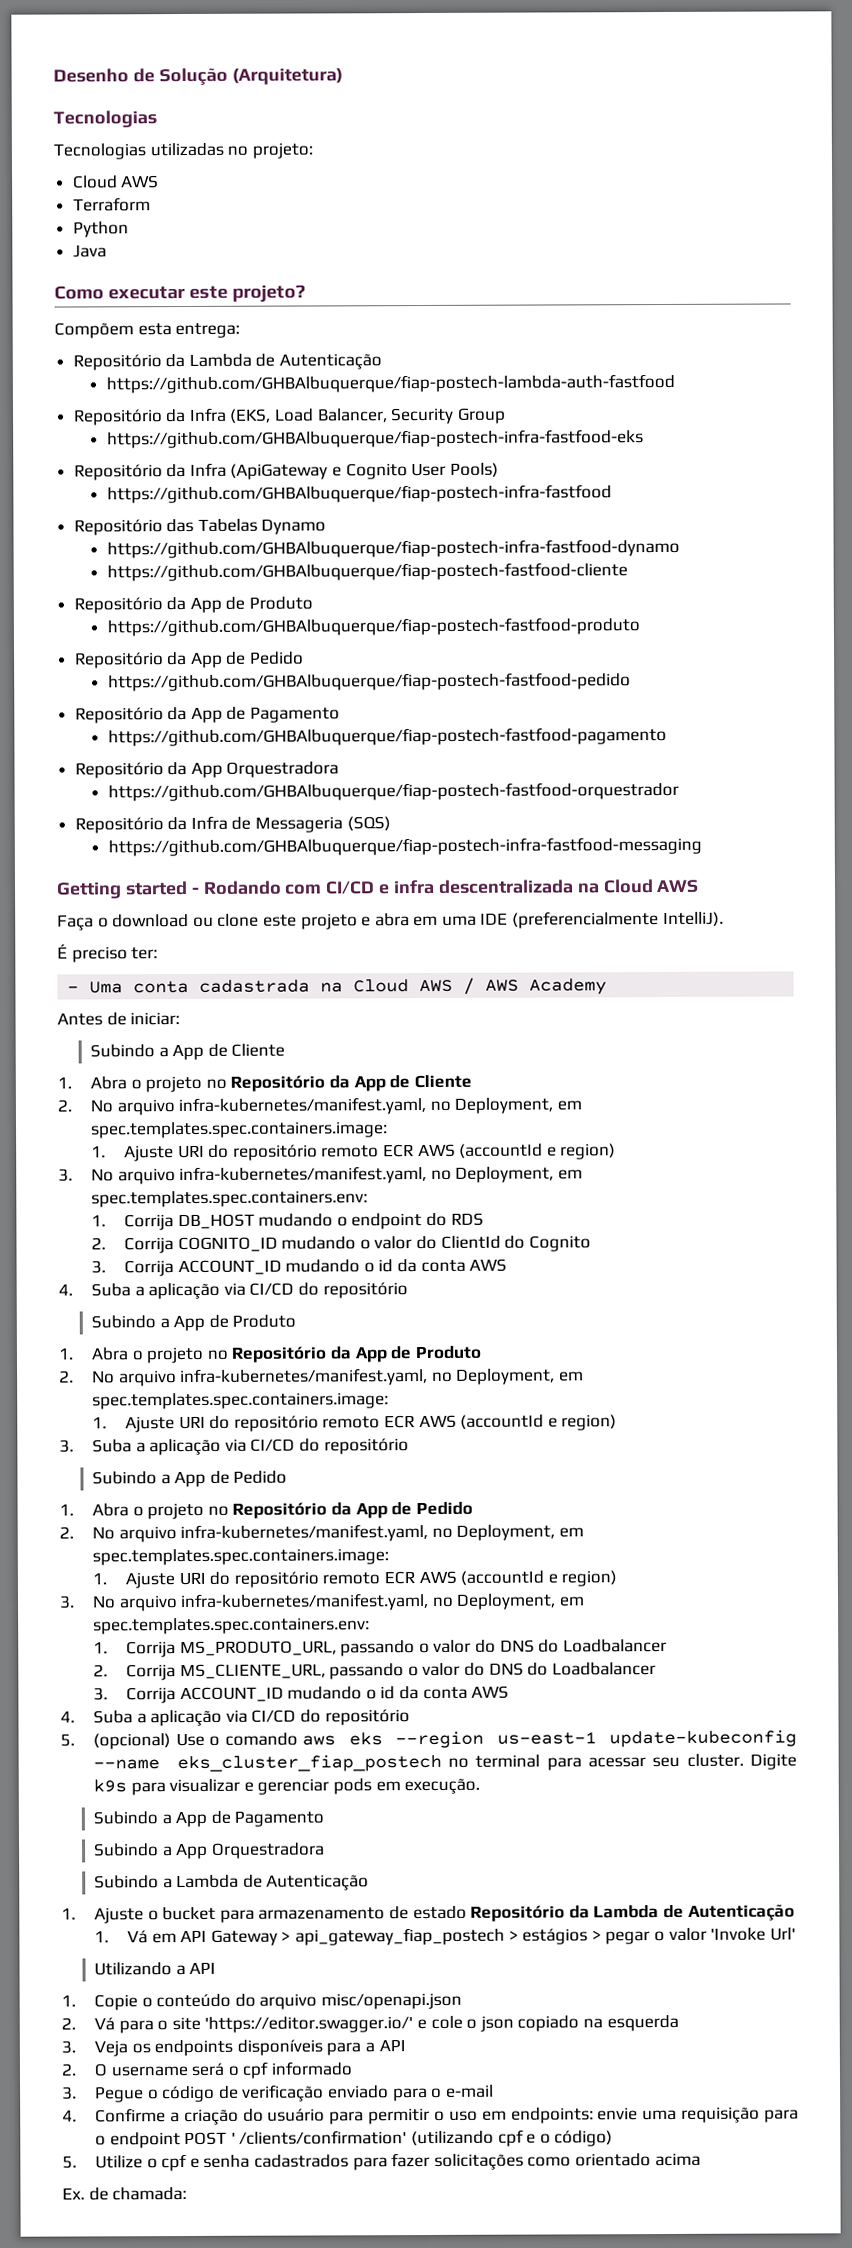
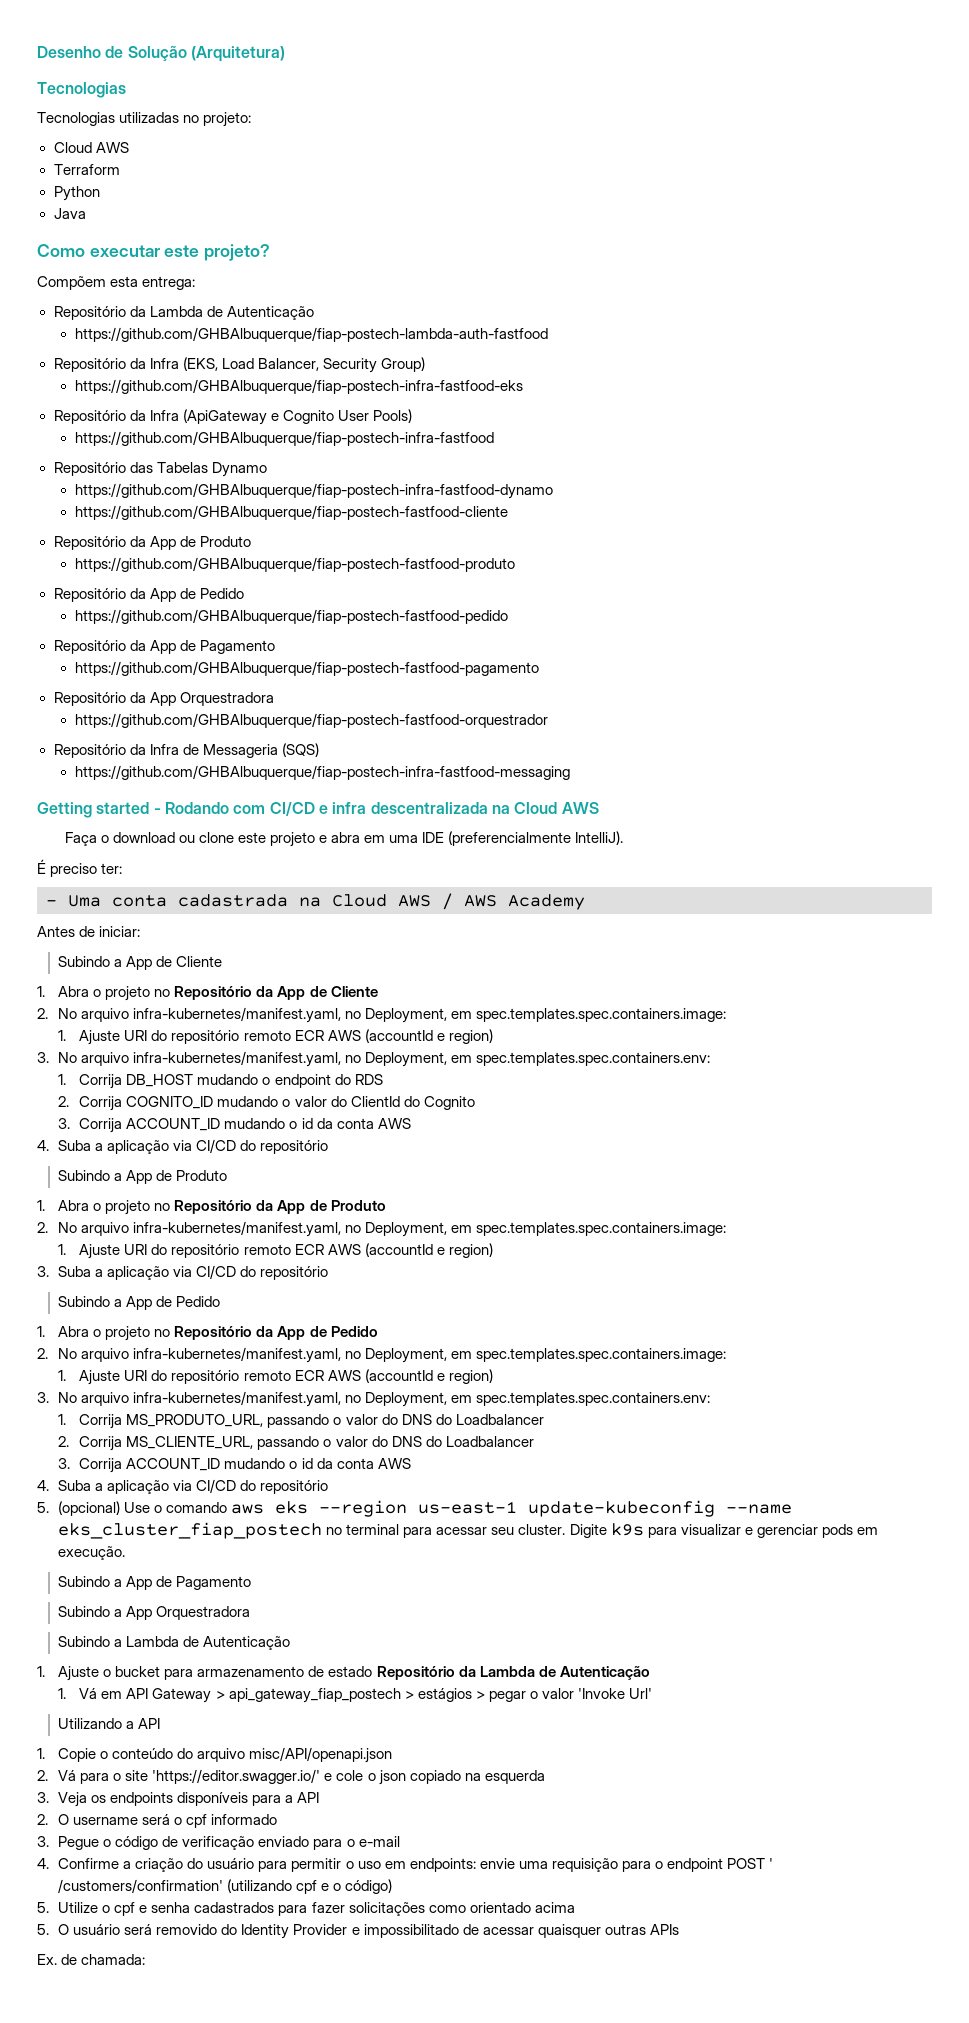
- Repositório da Infra (EKS, Load Balancer, Security Group
+ Repositório da Infra (EKS, Load Balancer, Security Group)
- 1. Copie o conteúdo do arquivo misc/openapi.json
+ 1. Copie o conteúdo do arquivo misc/API/openapi.json
- 4. Confirme a criação do usuário para permitir o uso em endpoints: envie uma requisição para o endpoint POST ' /clients/confirmation' (utilizando cpf e o código)
+ 4. Confirme a criação do usuário para permitir o uso em endpoints: envie uma requisição para o endpoint POST ' /customers/confirmation' (utilizando cpf e o código)
+ 5. O usuário será removido do Identity Provider e impossibilitado de acessar quaisquer outras APIs

